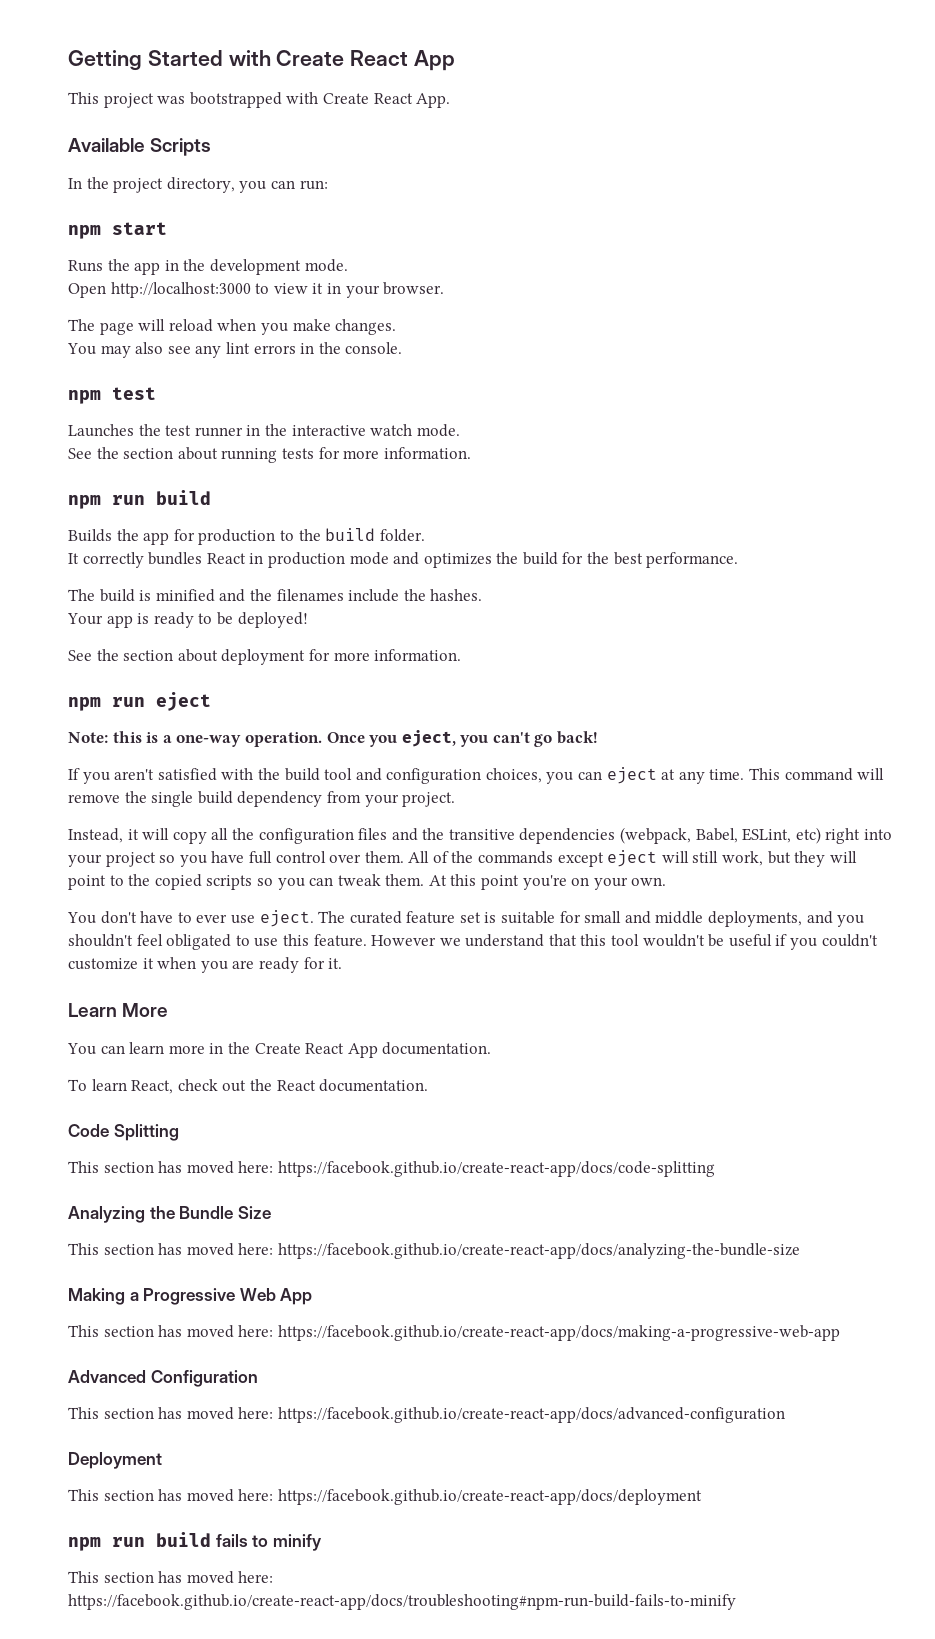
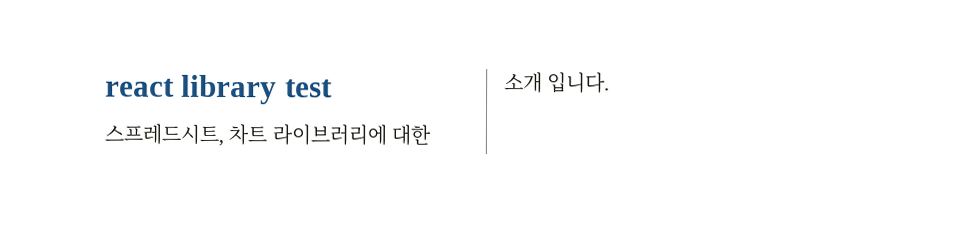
- Getting Started with Create React App
- This project was bootstrapped with Create React App.
- Available Scripts
- In the project directory, you can run:
- npm start
- Runs the app in the development mode.
- Open http://localhost:3000 to view it in your browser.
- The page will reload when you make changes.
- You may also see any lint errors in the console.
- npm test
- Launches the test runner in the interactive watch mode.
- See the section about running tests for more information.
- npm run build
- Builds the app for production to the build folder.
- It correctly bundles React in production mode and optimizes the build for the best performance.
- The build is minified and the filenames include the hashes.
- Your app is ready to be deployed!
- See the section about deployment for more information.
- npm run eject
- Note: this is a one-way operation. Once you eject, you can't go back!
- If you aren't satisfied with the build tool and configuration choices, you can eject at any time. This command will remove the single build dependency from your project.
- Instead, it will copy all the configuration files and the transitive dependencies (webpack, Babel, ESLint, etc) right into your project so you have full control over them. All of the commands except eject will still work, but they will point to the copied scripts so you can tweak them. At this point you're on your own.
- You don't have to ever use eject. The curated feature set is suitable for small and middle deployments, and you shouldn't feel obligated to use this feature. However we understand that this tool wouldn't be useful if you couldn't customize it when you are ready for it.
- Learn More
- You can learn more in the Create React App documentation.
- To learn React, check out the React documentation.
- Code Splitting
- This section has moved here: https://facebook.github.io/create-react-app/docs/code-splitting
- Analyzing the Bundle Size
- This section has moved here: https://facebook.github.io/create-react-app/docs/analyzing-the-bundle-size
- Making a Progressive Web App
- This section has moved here: https://facebook.github.io/create-react-app/docs/making-a-progressive-web-app
- Advanced Configuration
- This section has moved here: https://facebook.github.io/create-react-app/docs/advanced-configuration
- Deployment
- This section has moved here: https://facebook.github.io/create-react-app/docs/deployment
- npm run build fails to minify
- This section has moved here: https://facebook.github.io/create-react-app/docs/troubleshooting#npm-run-build-fails-to-minify
+ react library test
+ 스프레드시트, 차트 라이브러리에 대한 소개 입니다.

